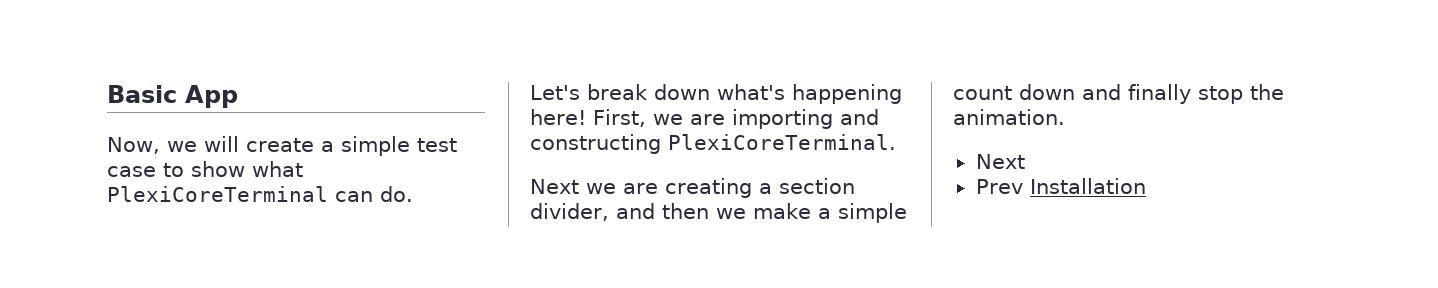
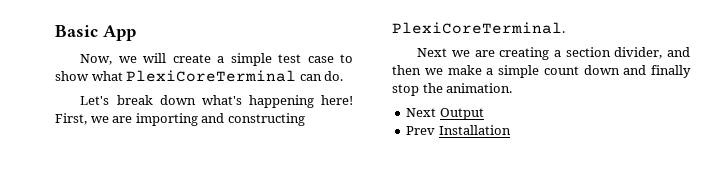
  Next we are creating a section divider, and then we make a simple count down and finally stop the animation.
- Next
+ Next Output

